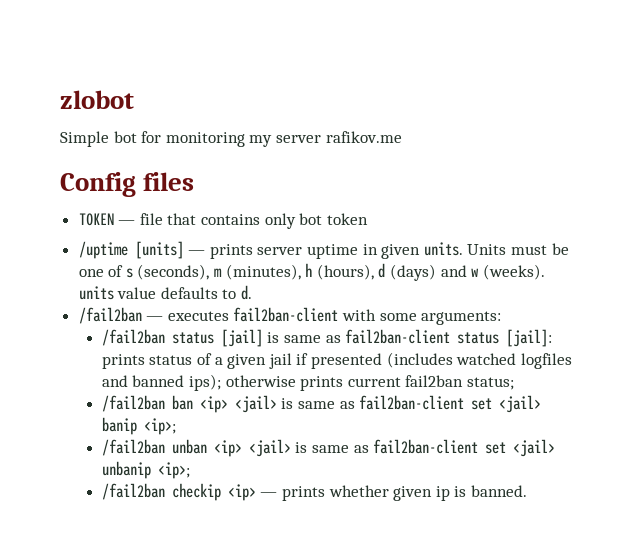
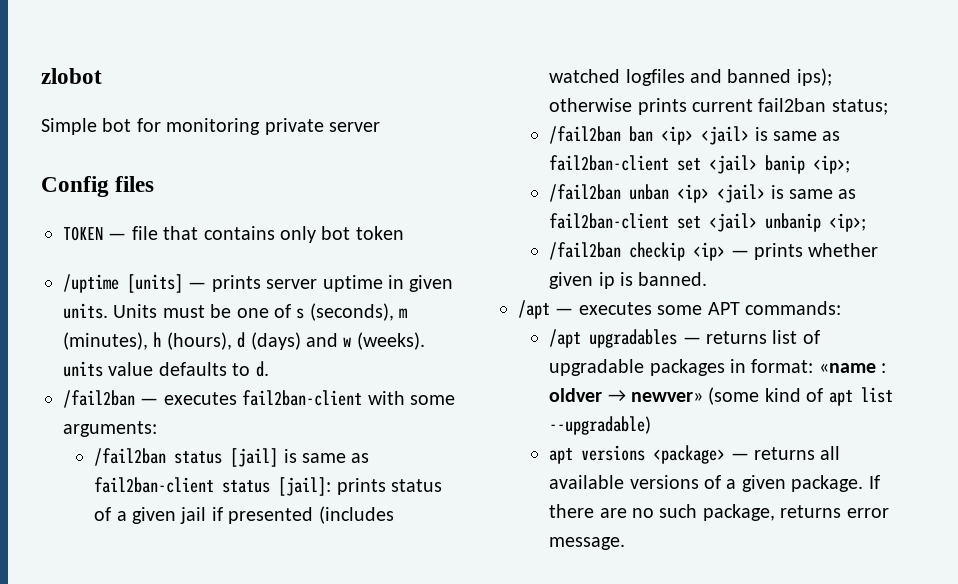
- Simple bot for monitoring my server rafikov.me
+ Simple bot for monitoring private server
+ /apt — executes some APT commands:
+ /apt upgradables — returns list of upgradable packages in format: «name : oldver → newver» (some kind of apt list --upgradable)
+ apt versions <package> — returns all available versions of a given package. If there are no such package, returns error message.

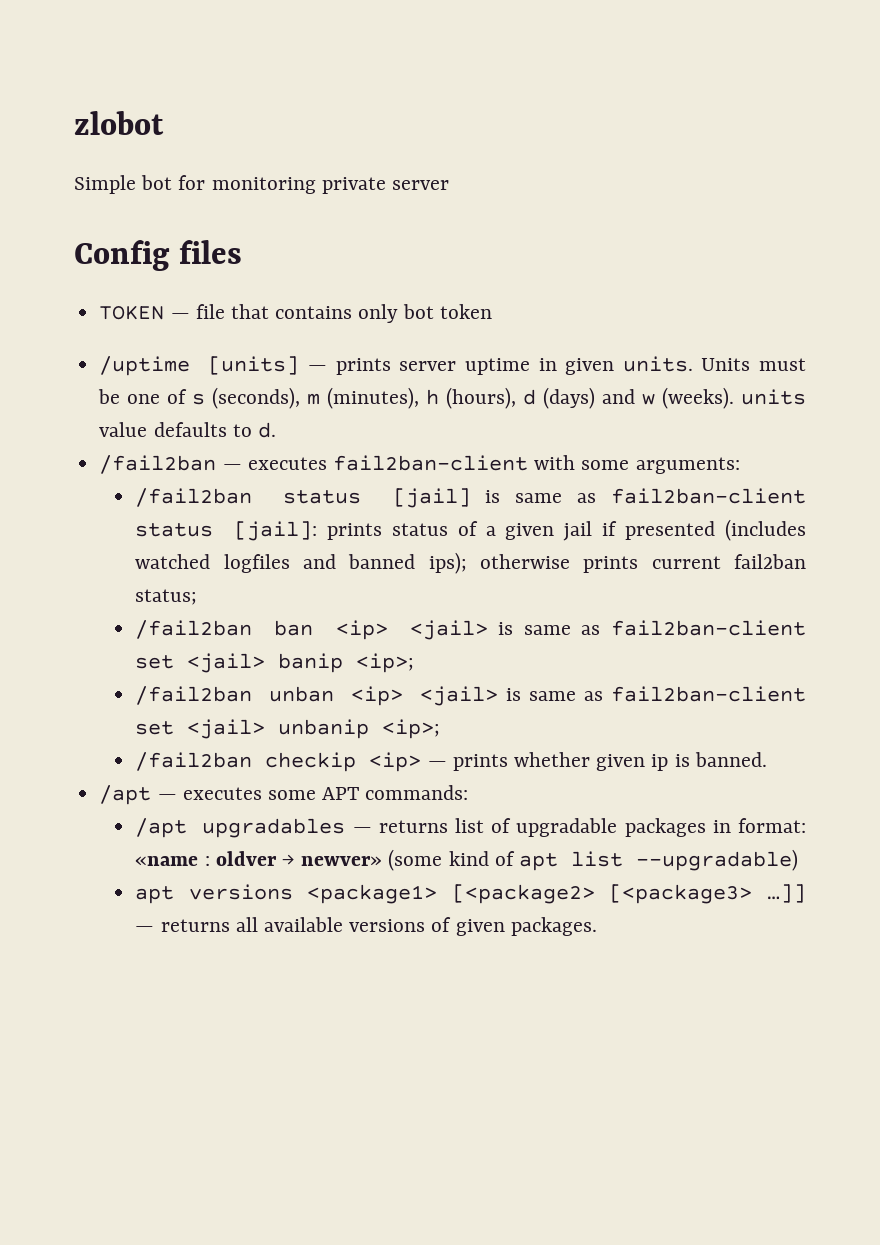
- apt versions <package> — returns all available versions of a given package. If there are no such package, returns error message.
+ apt versions <package1> [<package2> [<package3> …]] — returns all available versions of given packages.

